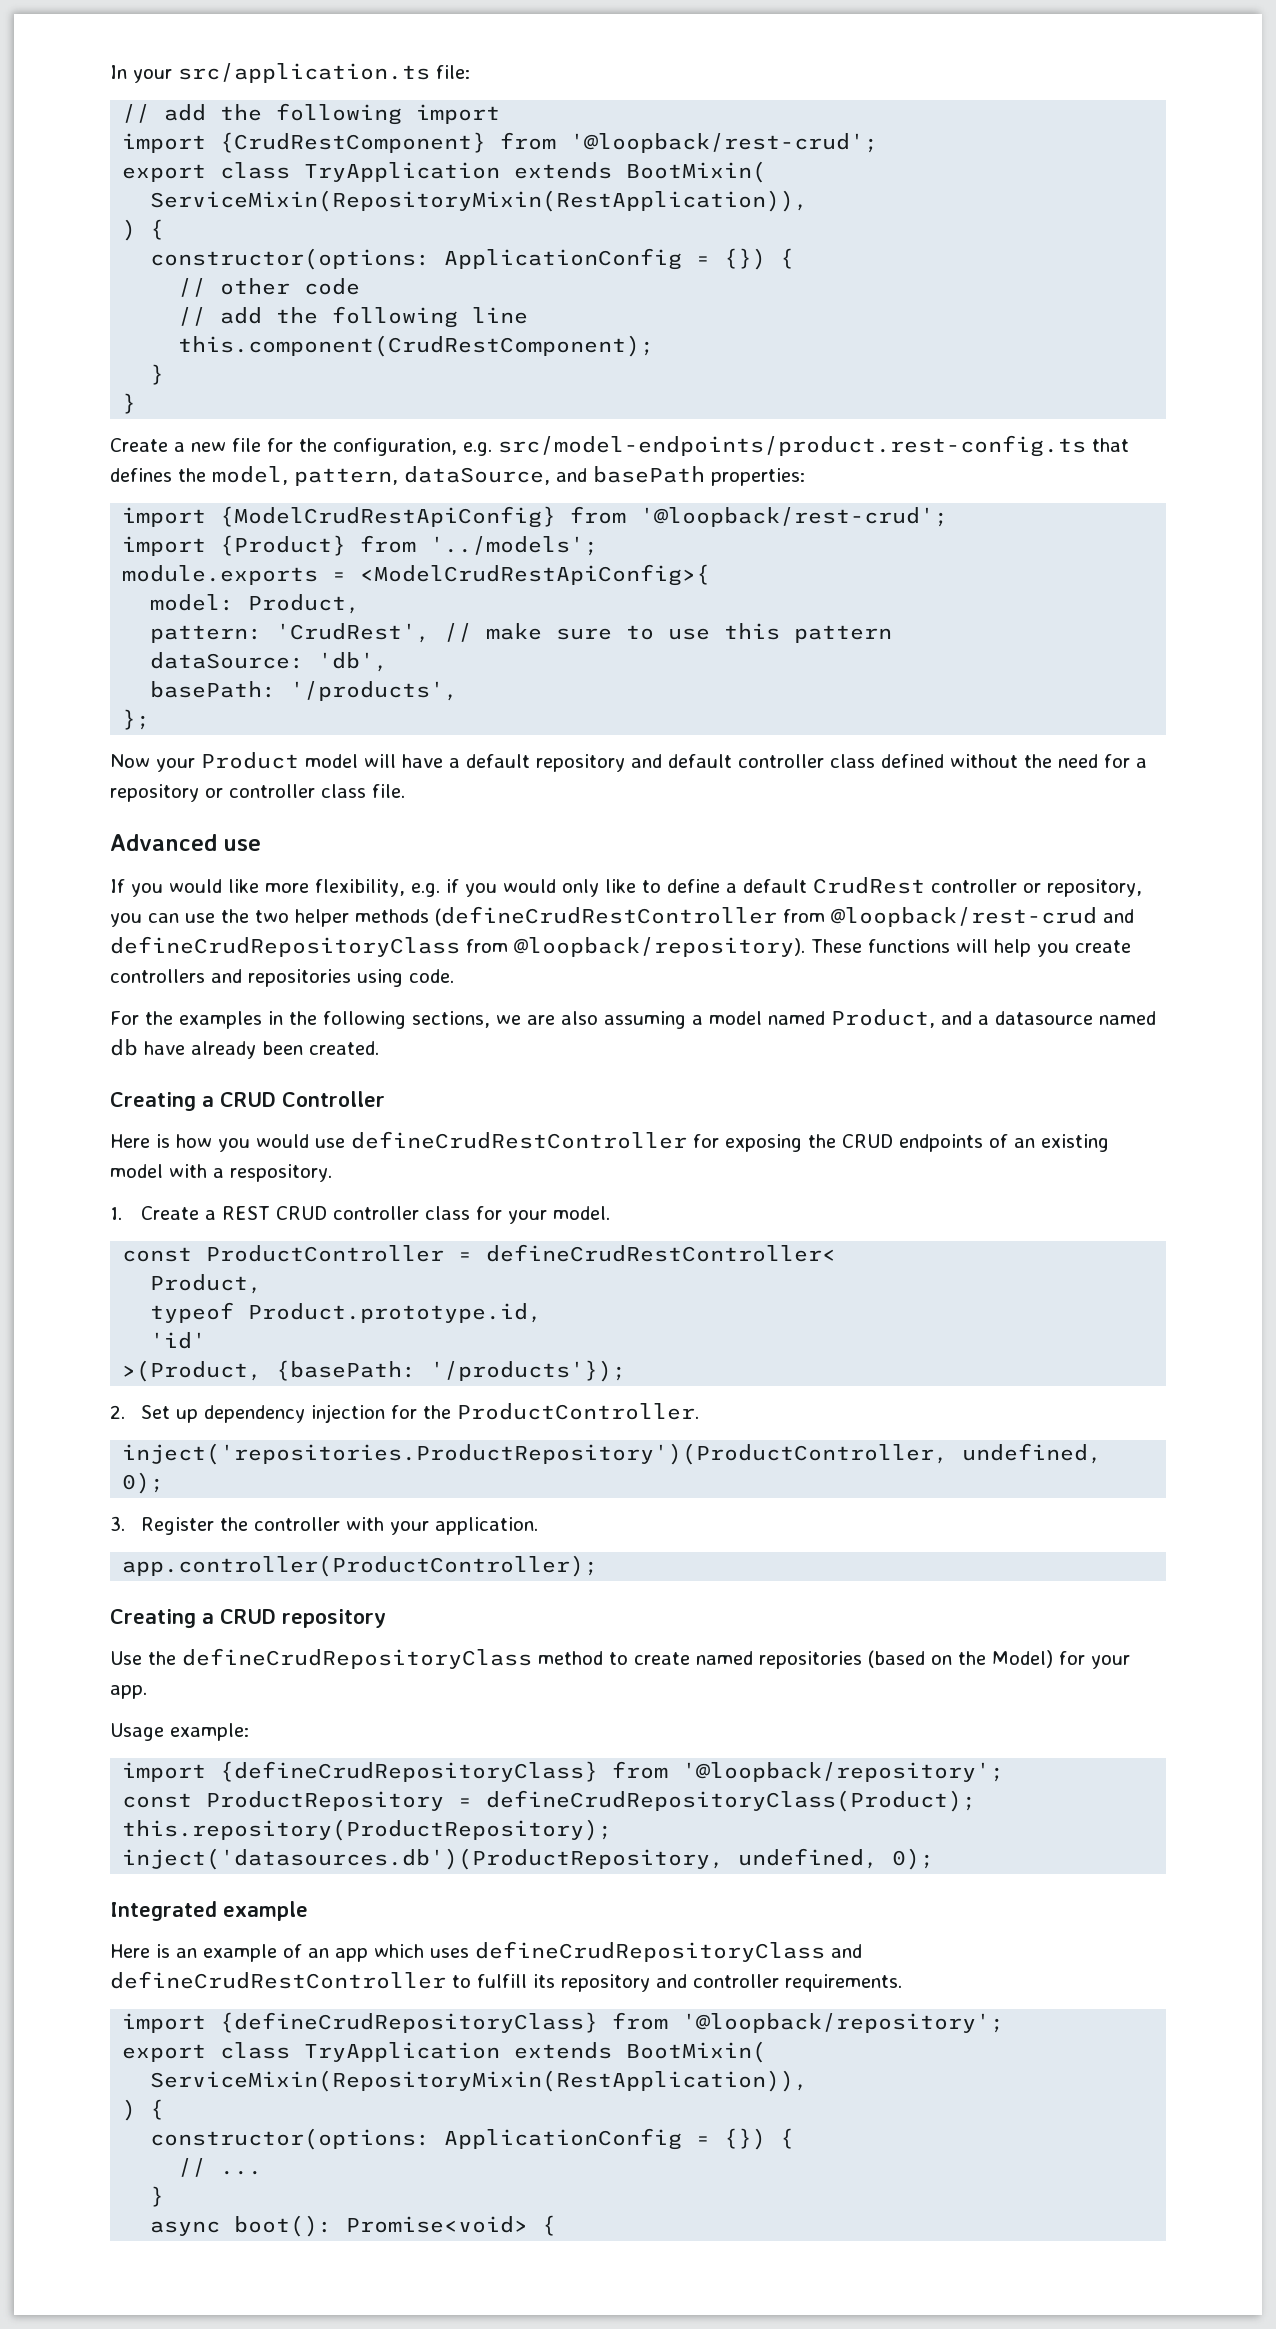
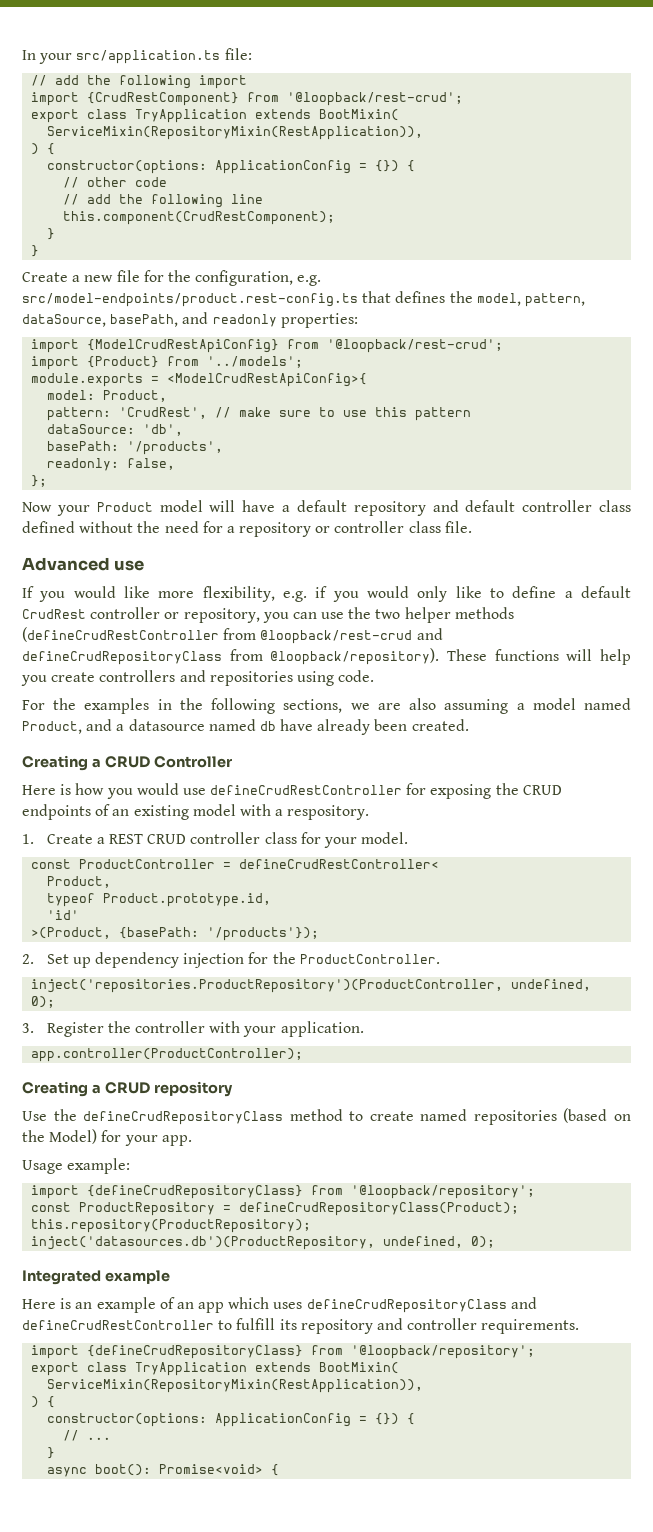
- Create a new file for the configuration, e.g. src/model-endpoints/product.rest-config.ts that defines the model, pattern, dataSource, and basePath properties:
+ Create a new file for the configuration, e.g. src/model-endpoints/product.rest-config.ts that defines the model, pattern, dataSource, basePath, and readonly properties:
+ readonly: false,

